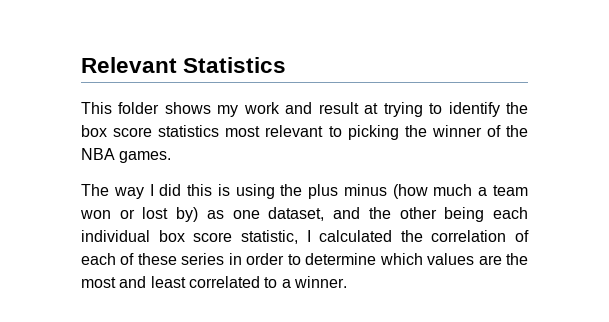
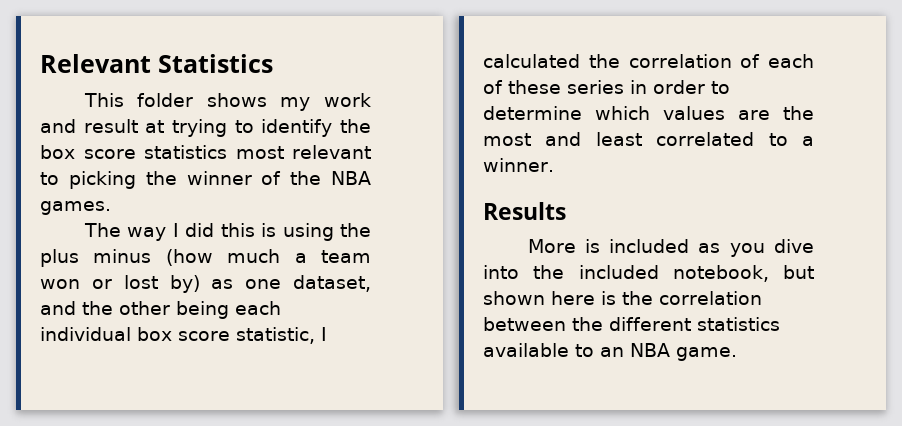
+ Results
+ More is included as you dive into the included notebook, but shown here is the correlation between the different statistics available to an NBA game.

